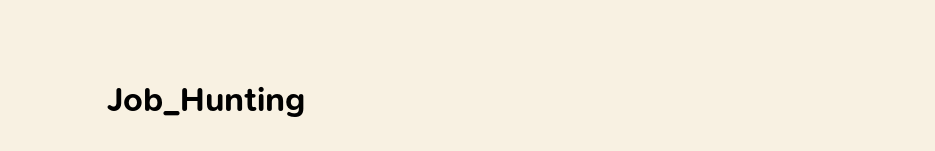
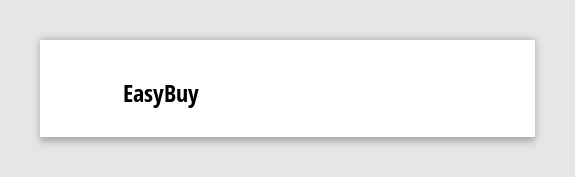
- Job_Hunting
+ EasyBuy

